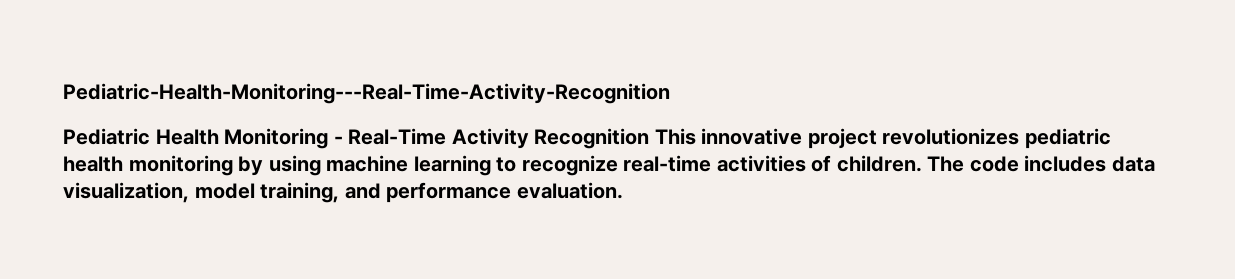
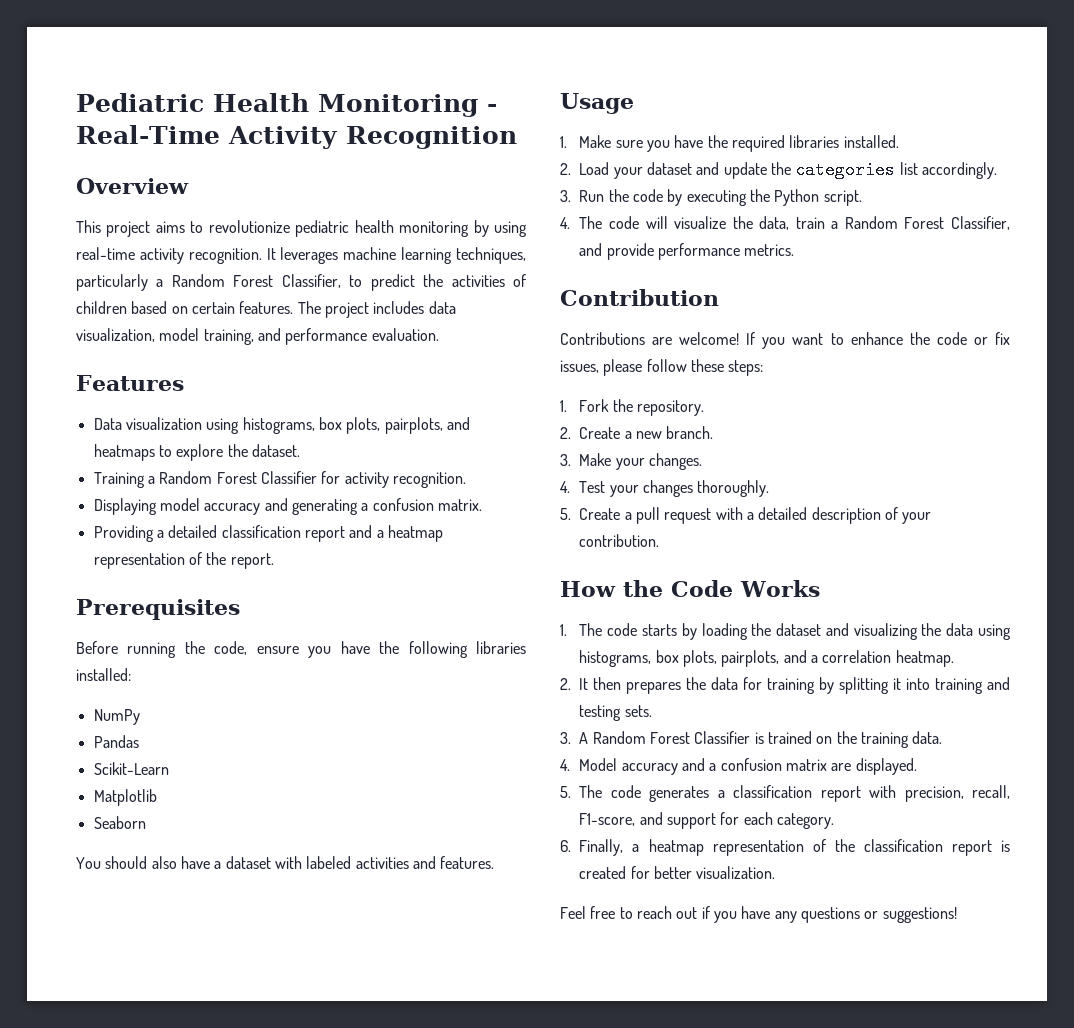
- Pediatric-Health-Monitoring---Real-Time-Activity-Recognition
- Pediatric Health Monitoring - Real-Time Activity Recognition This innovative project revolutionizes pediatric health monitoring by using machine learning to recognize real-time activities of children. The code includes data visualization, model training, and performance evaluation.
+ Pediatric Health Monitoring - Real-Time Activity Recognition
+ Overview
+ This project aims to revolutionize pediatric health monitoring by using real-time activity recognition. It leverages machine learning techniques, particularly a Random Forest Classifier, to predict the activities of children based on certain features. The project includes data visualization, model training, and performance evaluation.
+ Features
+ Data visualization using histograms, box plots, pairplots, and heatmaps to explore the dataset.
+ Training a Random Forest Classifier for activity recognition.
+ Displaying model accuracy and generating a confusion matrix.
+ Providing a detailed classification report and a heatmap representation of the report.
+ Prerequisites
+ Before running the code, ensure you have the following libraries installed:
+ NumPy
+ Pandas
+ Scikit-Learn
+ Matplotlib
+ Seaborn
+ You should also have a dataset with labeled activities and features.
+ Usage
+ 1. Make sure you have the required libraries installed.
+ 2. Load your dataset and update the categories list accordingly.
+ 3. Run the code by executing the Python script.
+ 4. The code will visualize the data, train a Random Forest Classifier, and provide performance metrics.
+ Contribution
+ Contributions are welcome! If you want to enhance the code or fix issues, please follow these steps:
+ 1. Fork the repository.
+ 2. Create a new branch.
+ 3. Make your changes.
+ 4. Test your changes thoroughly.
+ 5. Create a pull request with a detailed description of your contribution.
+ How the Code Works
+ 1. The code starts by loading the dataset and visualizing the data using histograms, box plots, pairplots, and a correlation heatmap.
+ 2. It then prepares the data for training by splitting it into training and testing sets.
+ 3. A Random Forest Classifier is trained on the training data.
+ 4. Model accuracy and a confusion matrix are displayed.
+ 5. The code generates a classification report with precision, recall, F1-score, and support for each category.
+ 6. Finally, a heatmap representation of the classification report is created for better visualization.
+ Feel free to reach out if you have any questions or suggestions!

